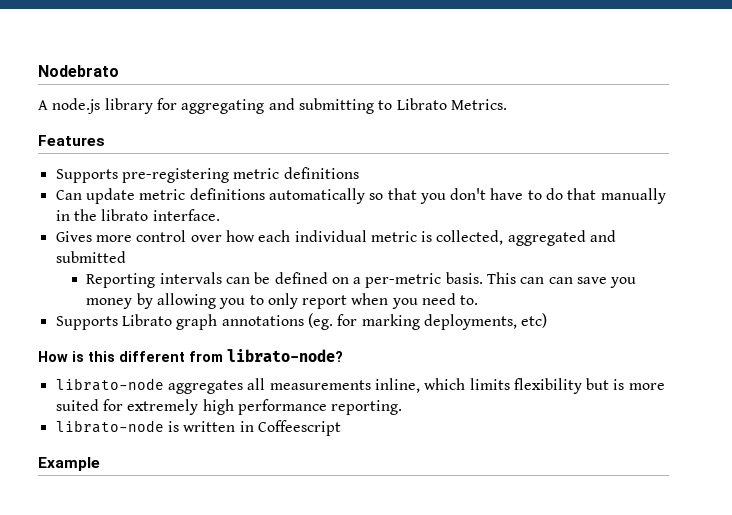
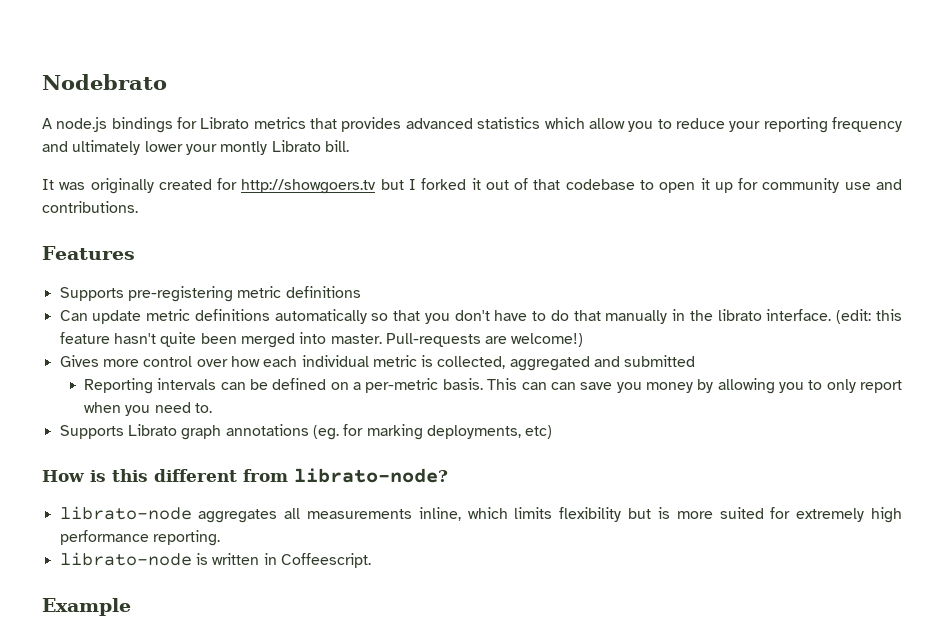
- A node.js library for aggregating and submitting to Librato Metrics.
+ A node.js bindings for Librato metrics that provides advanced statistics which allow you to reduce your reporting frequency and ultimately lower your montly Librato bill.
+ It was originally created for http://showgoers.tv but I forked it out of that codebase to open it up for community use and contributions.
+ (edit: this feature hasn't quite been merged into master. Pull-requests are welcome!)
- librato-node is written in Coffeescript
+ librato-node is written in Coffeescript.

